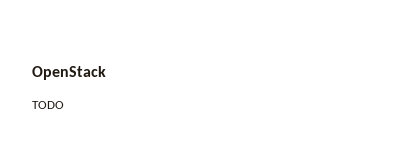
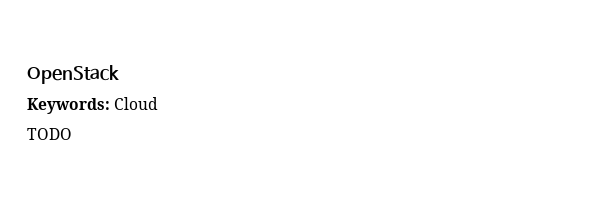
+ Keywords: Cloud

